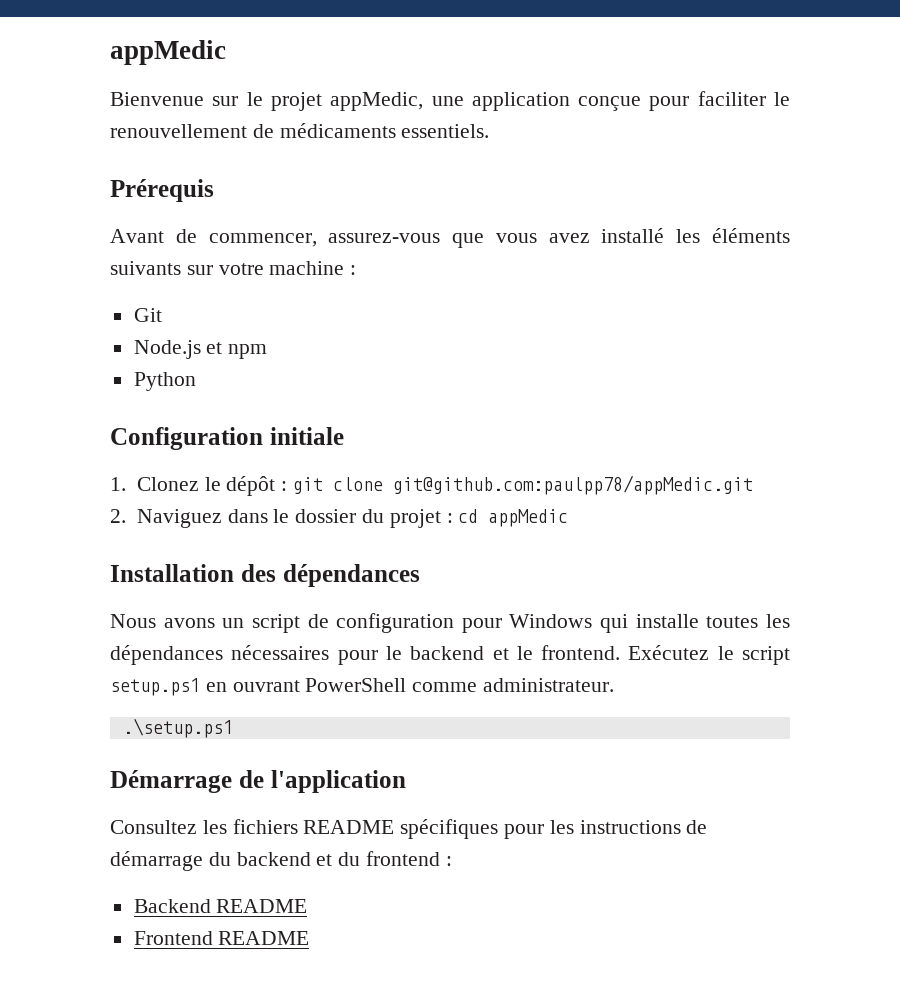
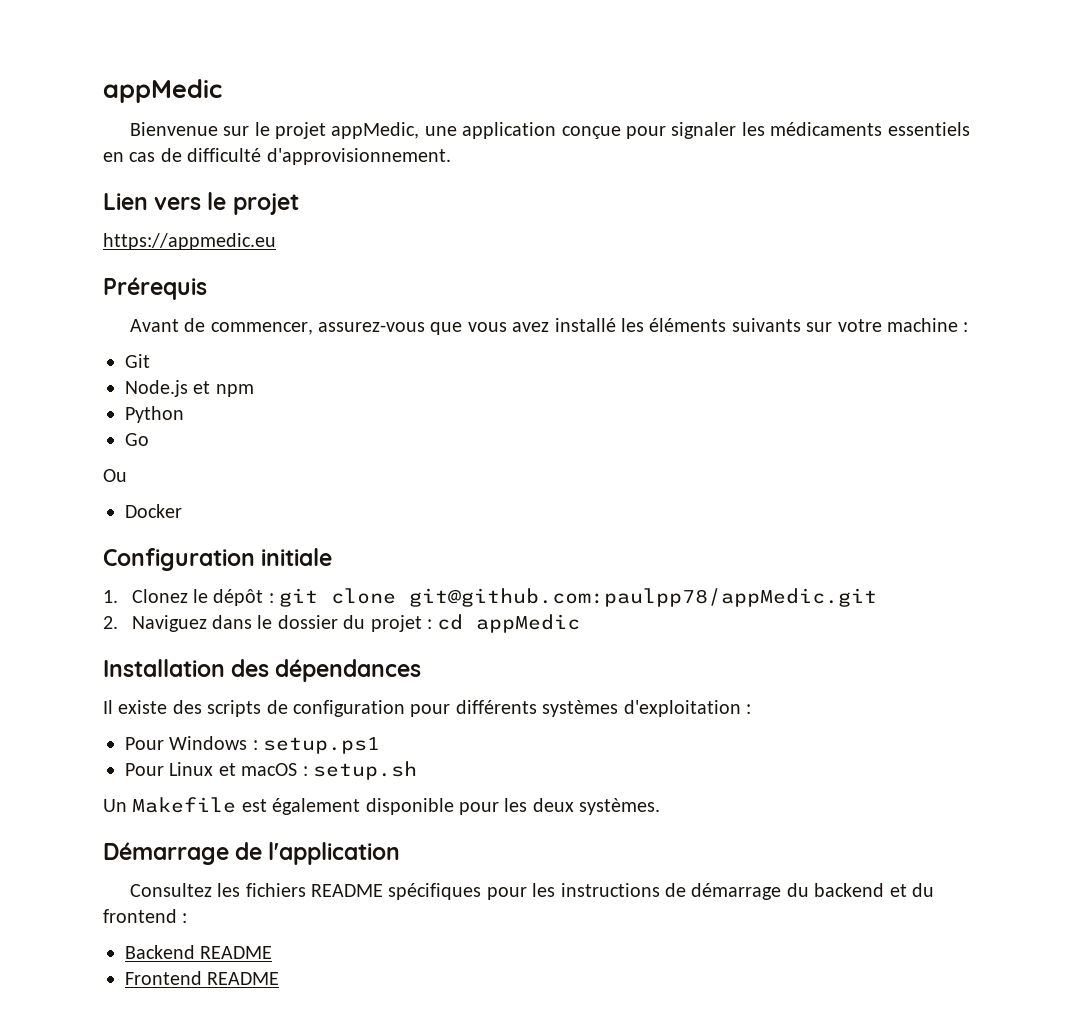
- Bienvenue sur le projet appMedic, une application conçue pour faciliter le renouvellement de médicaments essentiels.
+ Bienvenue sur le projet appMedic, une application conçue pour signaler les médicaments essentiels en cas de difficulté d'approvisionnement.
+ Lien vers le projet
+ https://appmedic.eu
+ Go
+ Ou
+ Docker
- Nous avons un script de configuration pour Windows qui installe toutes les dépendances nécessaires pour le backend et le frontend. Exécutez le script setup.ps1 en ouvrant PowerShell comme administrateur.
- .\setup.ps1
+ Il existe des scripts de configuration pour différents systèmes d'exploitation :
+ Pour Windows : setup.ps1
+ Pour Linux et macOS : setup.sh
+ Un Makefile est également disponible pour les deux systèmes.

